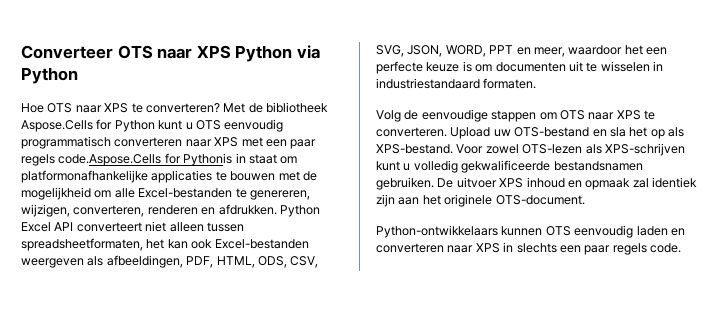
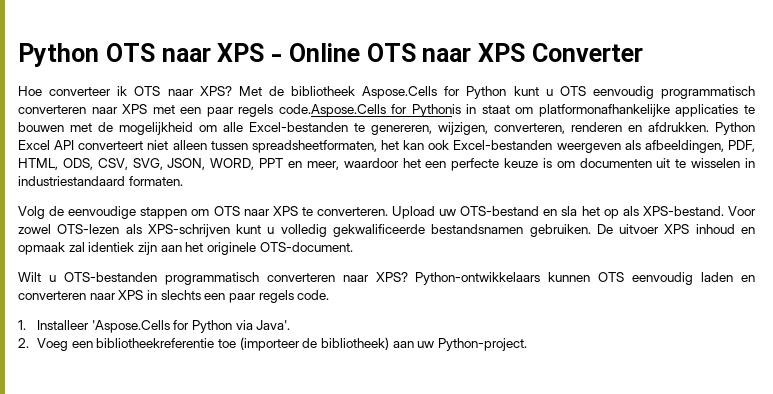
- Converteer OTS naar XPS Python via Python
- Hoe OTS naar XPS te converteren?
+ Python OTS naar XPS - Online OTS naar XPS Converter
+ Hoe converteer ik OTS naar XPS?
+ Wilt u OTS-bestanden programmatisch converteren naar XPS?
+ 1. Installeer 'Aspose.Cells for Python via Java'.
+ 2. Voeg een bibliotheekreferentie toe (importeer de bibliotheek) aan uw Python-project.

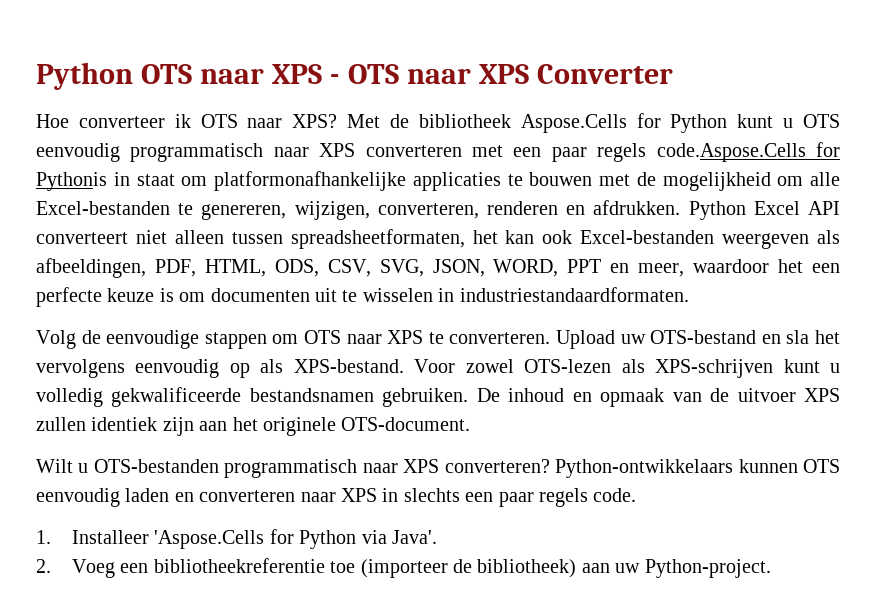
- Python OTS naar XPS - Online OTS naar XPS Converter
+ Python OTS naar XPS - OTS naar XPS Converter
- Met de bibliotheek Aspose.Cells for Python kunt u OTS eenvoudig programmatisch converteren naar XPS met een paar regels code.Aspose.Cells for Pythonis in staat om platformonafhankelijke applicaties te bouwen met de mogelijkheid om alle Excel-bestanden te genereren, wijzigen, converteren, renderen en afdrukken.
+ Met de bibliotheek Aspose.Cells for Python kunt u OTS eenvoudig programmatisch naar XPS converteren met een paar regels code.Aspose.Cells for Pythonis in staat om platformonafhankelijke applicaties te bouwen met de mogelijkheid om alle Excel-bestanden te genereren, wijzigen, converteren, renderen en afdrukken.
- Python Excel API converteert niet alleen tussen spreadsheetformaten, het kan ook Excel-bestanden weergeven als afbeeldingen, PDF, HTML, ODS, CSV, SVG, JSON, WORD, PPT en meer, waardoor het een perfecte keuze is om documenten uit te wisselen in industriestandaard formaten.
+ Python Excel API converteert niet alleen tussen spreadsheetformaten, het kan ook Excel-bestanden weergeven als afbeeldingen, PDF, HTML, ODS, CSV, SVG, JSON, WORD, PPT en meer, waardoor het een perfecte keuze is om documenten uit te wisselen in industriestandaardformaten.
- Upload uw OTS-bestand en sla het op als XPS-bestand.
+ Upload uw OTS-bestand en sla het vervolgens eenvoudig op als XPS-bestand.
- De uitvoer XPS inhoud en opmaak zal identiek zijn aan het originele OTS-document.
+ De inhoud en opmaak van de uitvoer XPS zullen identiek zijn aan het originele OTS-document.
- Wilt u OTS-bestanden programmatisch converteren naar XPS?
+ Wilt u OTS-bestanden programmatisch naar XPS converteren?

